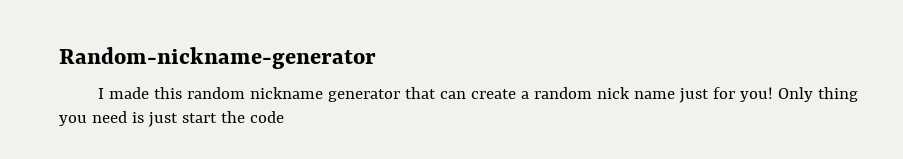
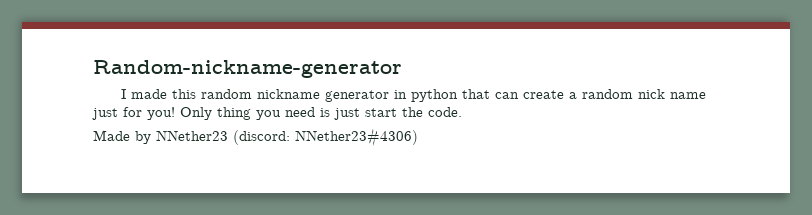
- I made this random nickname generator that can create a random nick name just for you!
+ I made this random nickname generator in python that can create a random nick name just for you!
- Only thing you need is just start the code
+ Only thing you need is just start the code.
+ Made by NNether23 (discord: NNether23#4306)

